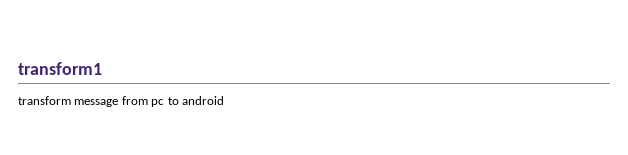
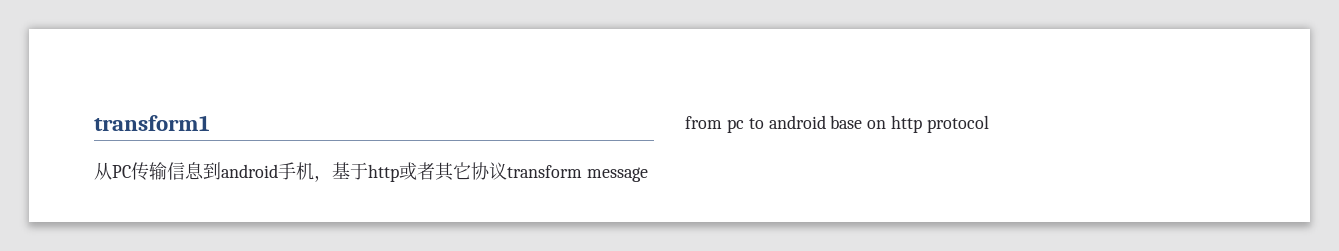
- transform message from pc to android
+ 从PC传输信息到android手机，基于http或者其它协议transform message from pc to android base on http protocol

